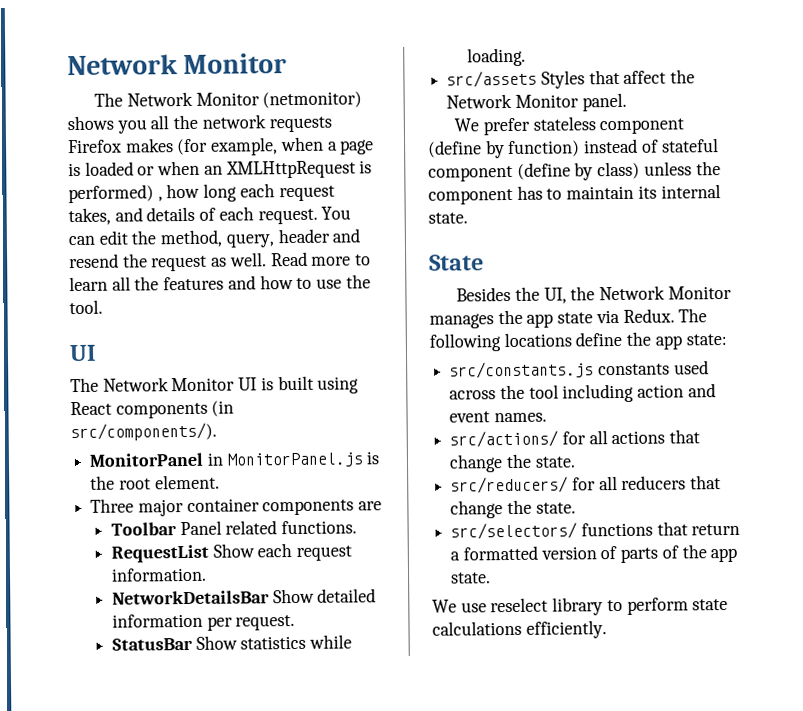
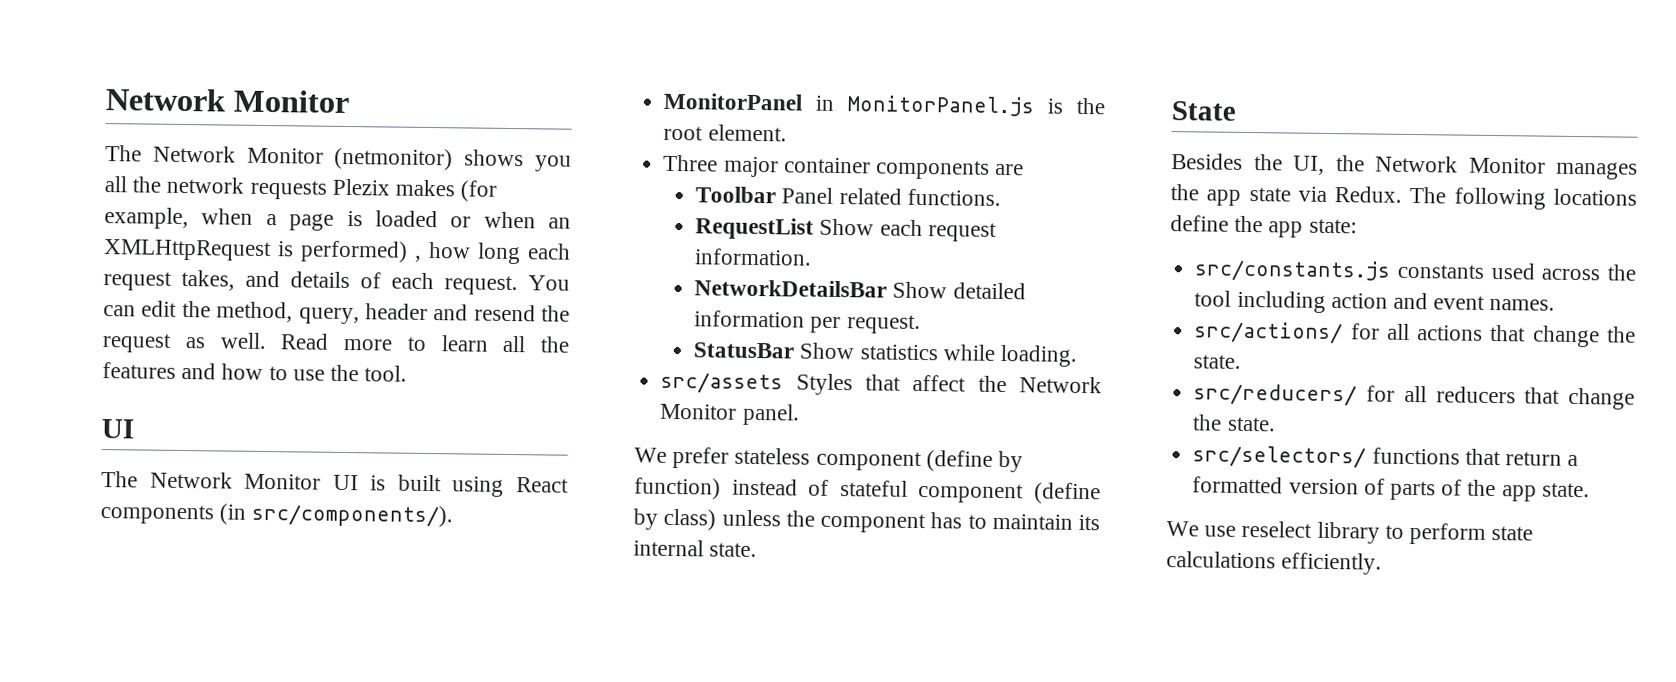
- The Network Monitor (netmonitor) shows you all the network requests Firefox makes (for example, when a page is loaded or when an XMLHttpRequest is performed) , how long each request takes, and details of each request.
+ The Network Monitor (netmonitor) shows you all the network requests Plezix makes (for example, when a page is loaded or when an XMLHttpRequest is performed) , how long each request takes, and details of each request.

